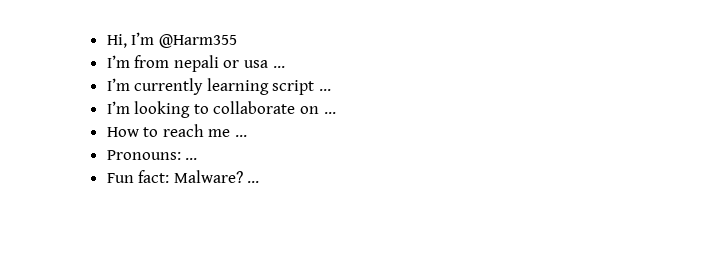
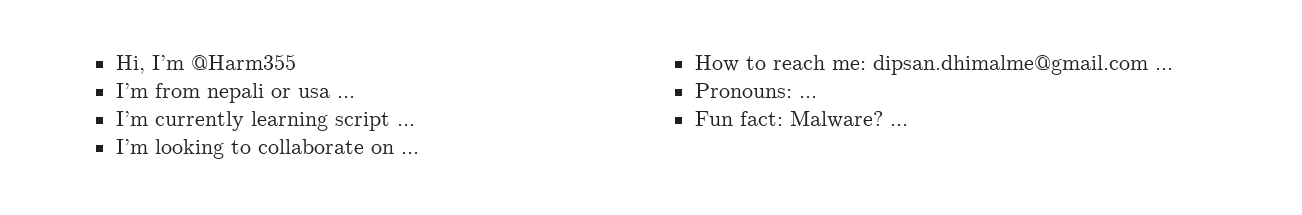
- How to reach me ...
+ How to reach me: dipsan.dhimalme@gmail.com ...

